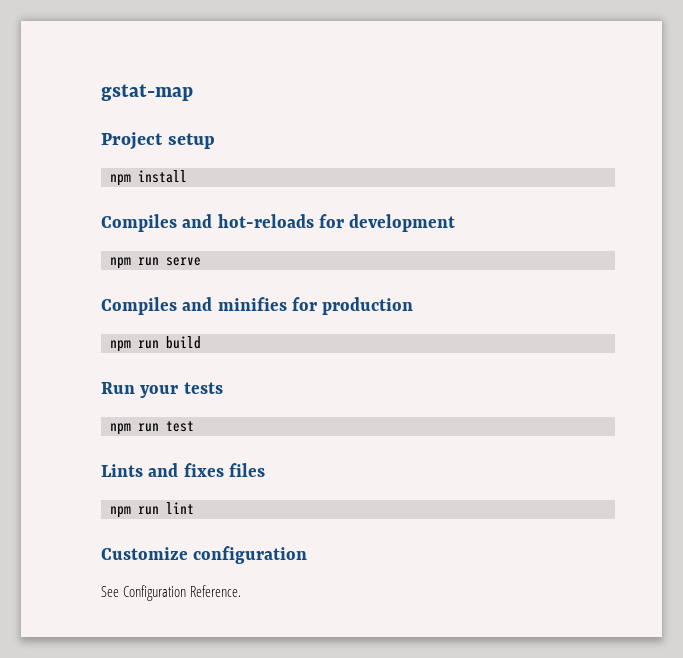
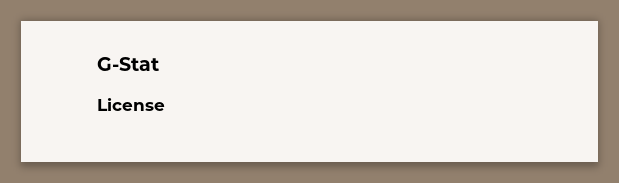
- gstat-map
- Project setup
- npm install
- Compiles and hot-reloads for development
- npm run serve
- Compiles and minifies for production
- npm run build
- Run your tests
- npm run test
- Lints and fixes files
- npm run lint
- Customize configuration
- See Configuration Reference.
+ G-Stat
+ License

